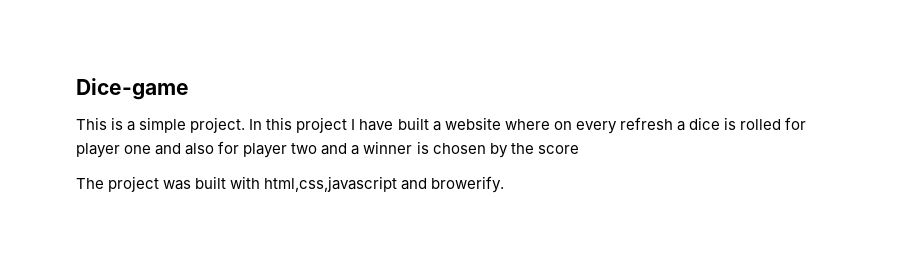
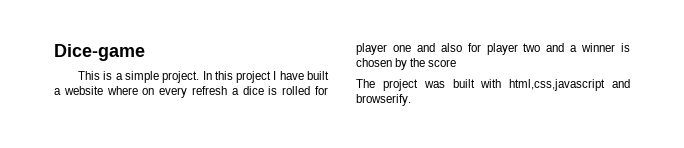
- The project was built with html,css,javascript and browerify.
+ The project was built with html,css,javascript and browserify.

